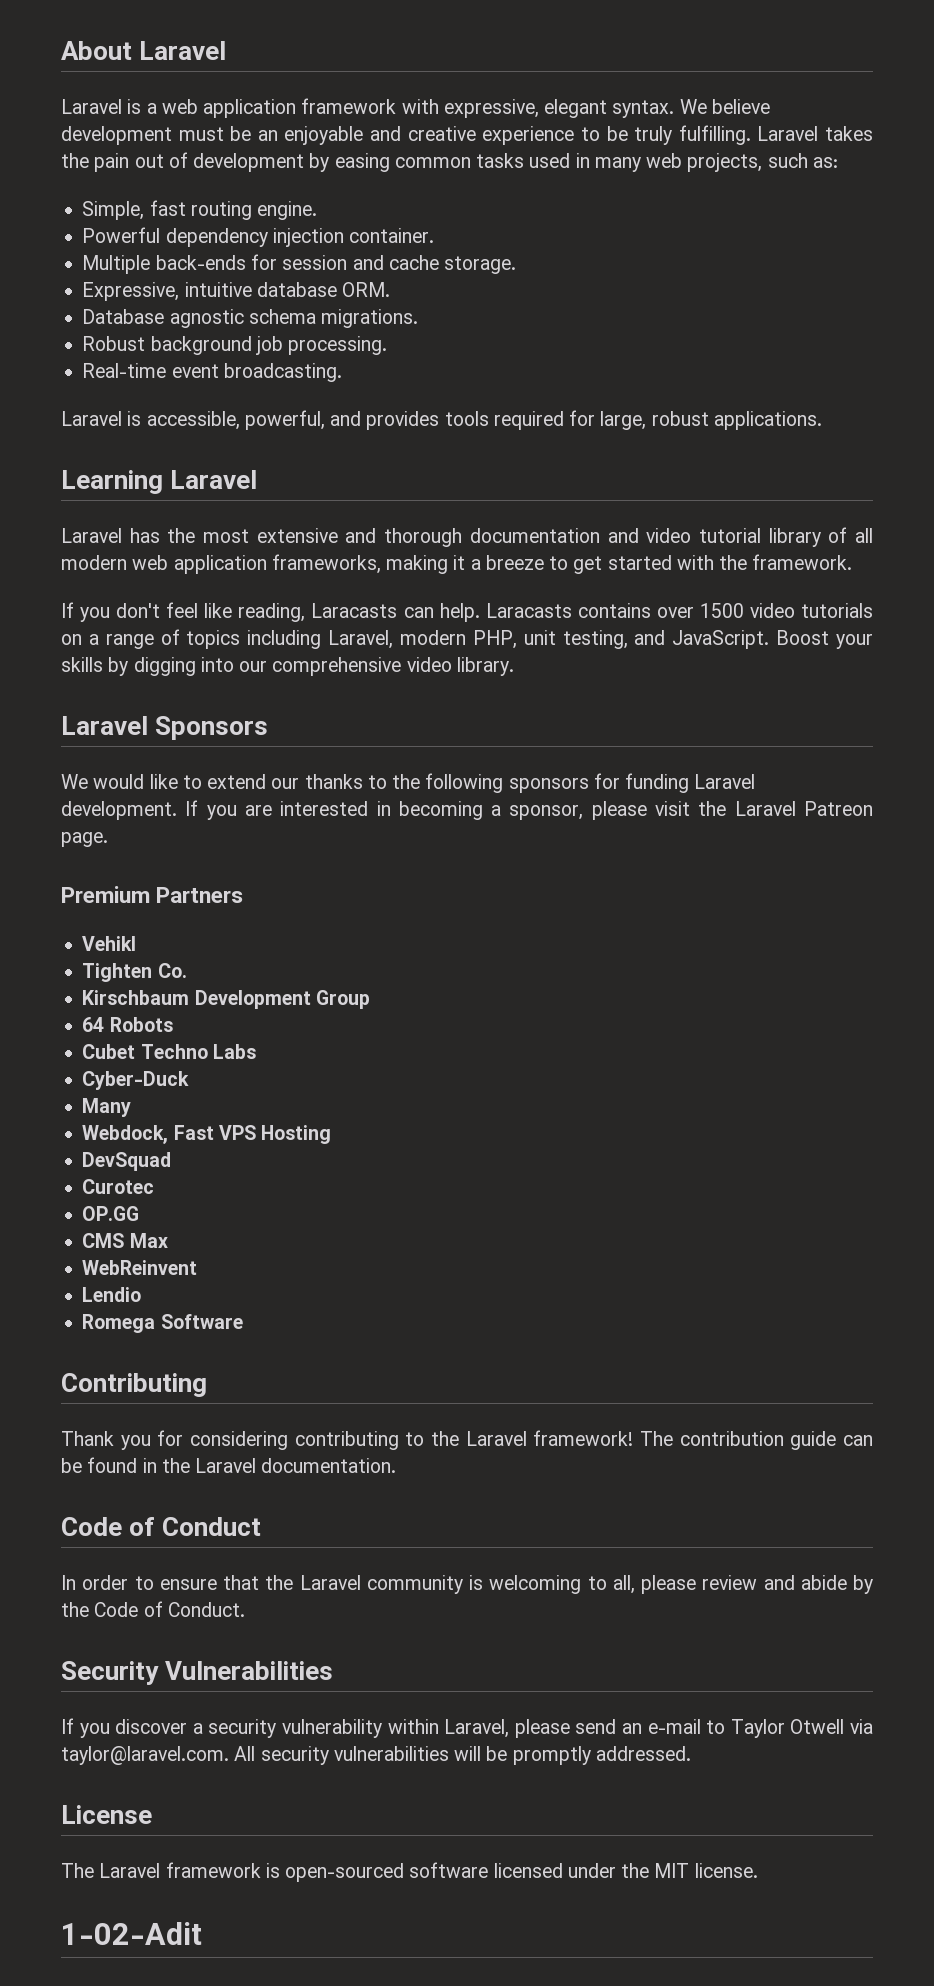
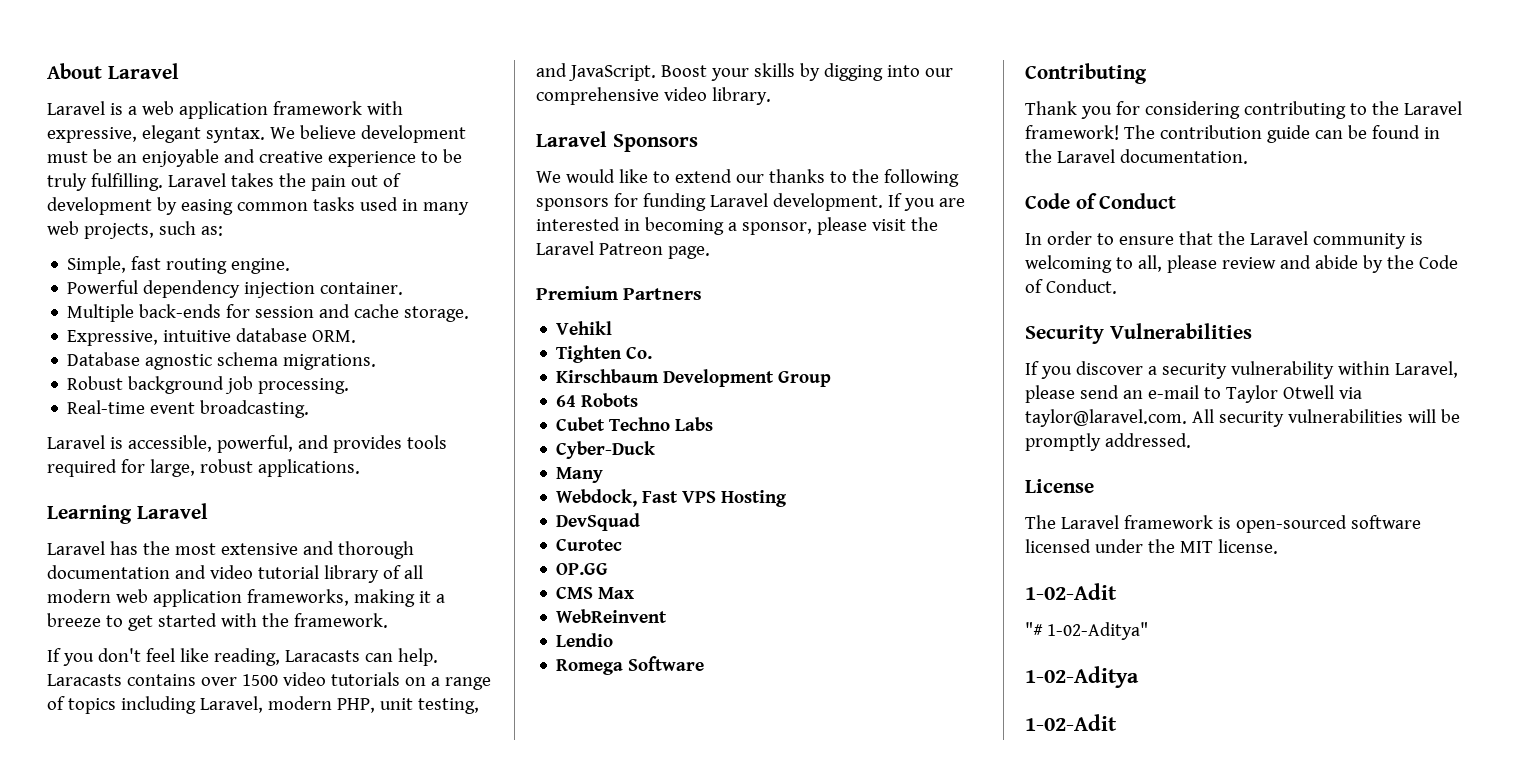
+ "# 1-02-Aditya"
+ 1-02-Aditya
+ 1-02-Adit

